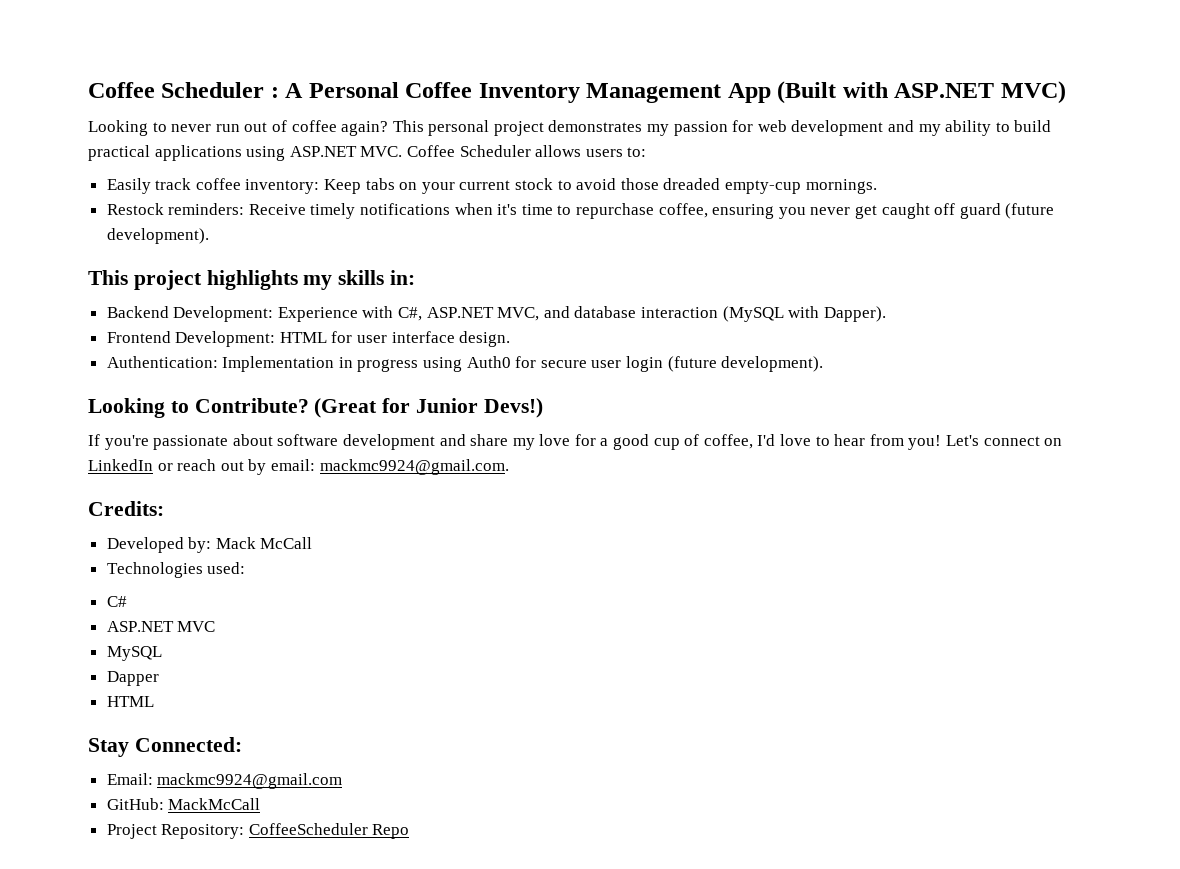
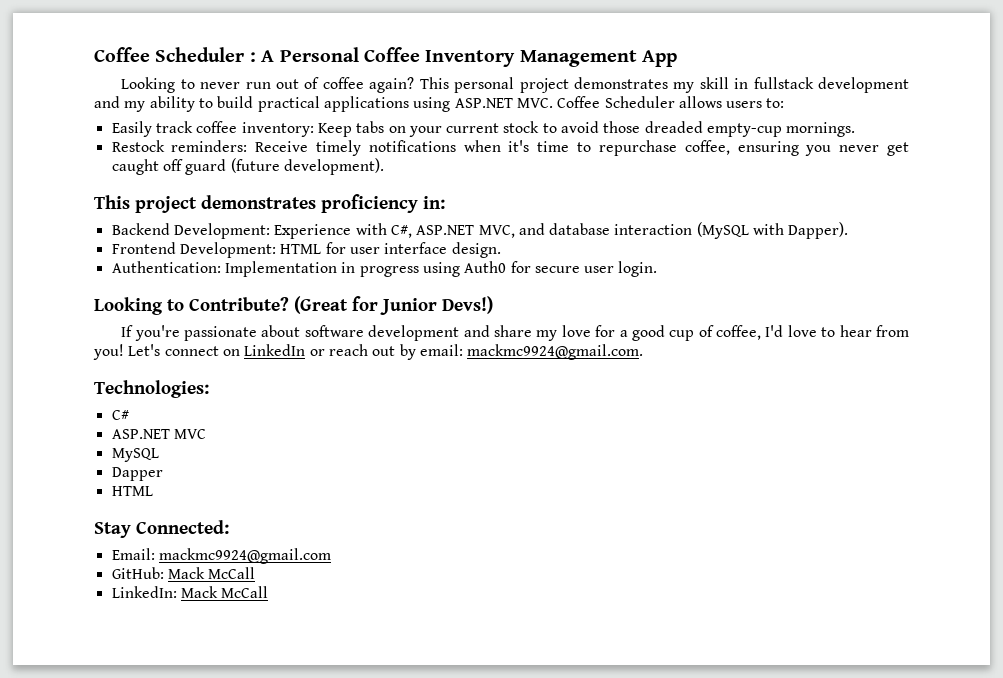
- Coffee Scheduler : A Personal Coffee Inventory Management App (Built with ASP.NET MVC)
+ Coffee Scheduler : A Personal Coffee Inventory Management App
- This personal project demonstrates my passion for web development and my ability to build practical applications using ASP.NET MVC. Coffee Scheduler allows users to:
+ This personal project demonstrates my skill in fullstack development and my ability to build practical applications using ASP.NET MVC. Coffee Scheduler allows users to:
- This project highlights my skills in:
+ This project demonstrates proficiency in:
- Authentication: Implementation in progress using Auth0 for secure user login (future development).
+ Authentication: Implementation in progress using Auth0 for secure user login.
- Credits:
- Developed by: Mack McCall
- Technologies used:
+ Technologies:
- GitHub: MackMcCall
- Project Repository: CoffeeScheduler Repo
+ GitHub: Mack McCall
+ LinkedIn: Mack McCall

